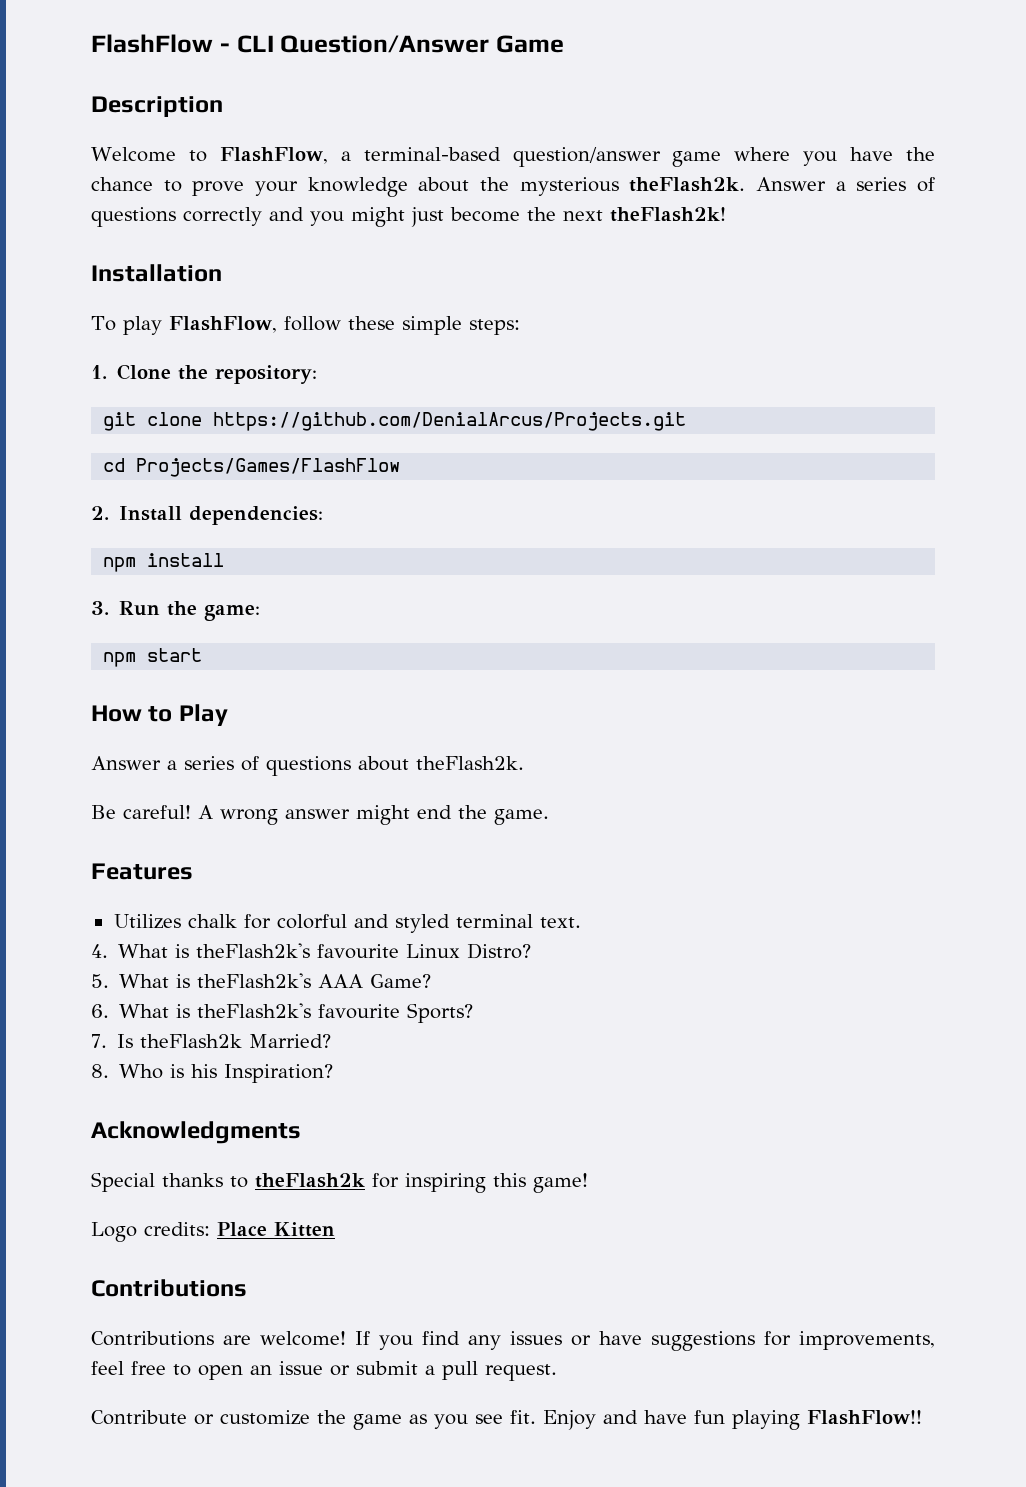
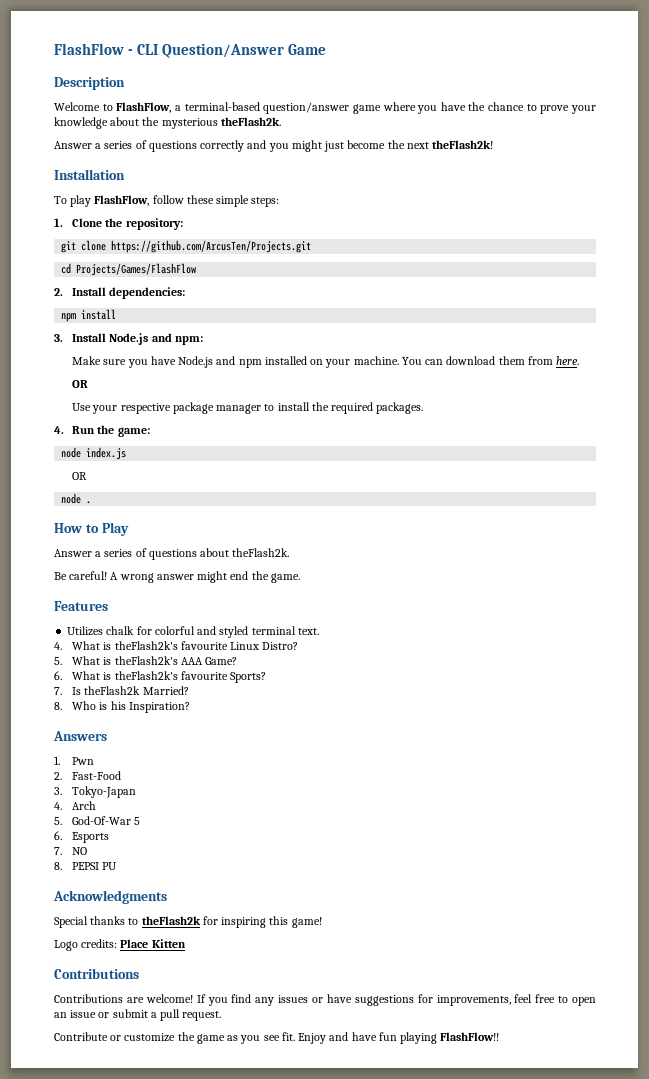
- Welcome to FlashFlow, a terminal-based question/answer game where you have the chance to prove your knowledge about the mysterious theFlash2k. Answer a series of questions correctly and you might just become the next theFlash2k!
+ Welcome to FlashFlow, a terminal-based question/answer game where you have the chance to prove your knowledge about the mysterious theFlash2k.
+ Answer a series of questions correctly and you might just become the next theFlash2k!
- git clone https://github.com/DenialArcus/Projects.git
+ git clone https://github.com/ArcusTen/Projects.git
- 3. Run the game:
- npm start
+ 3. Install Node.js and npm:
+ Make sure you have Node.js and npm installed on your machine. You can download them from here.
+ OR
+ Use your respective package manager to install the required packages.
+ 4. Run the game:
+ node index.js
+ OR
+ node .
+ Answers
+ 1. Pwn
+ 2. Fast-Food
+ 3. Tokyo-Japan
+ 4. Arch
+ 5. God-Of-War 5
+ 6. Esports
+ 7. NO
+ 8. PEPSI PU

